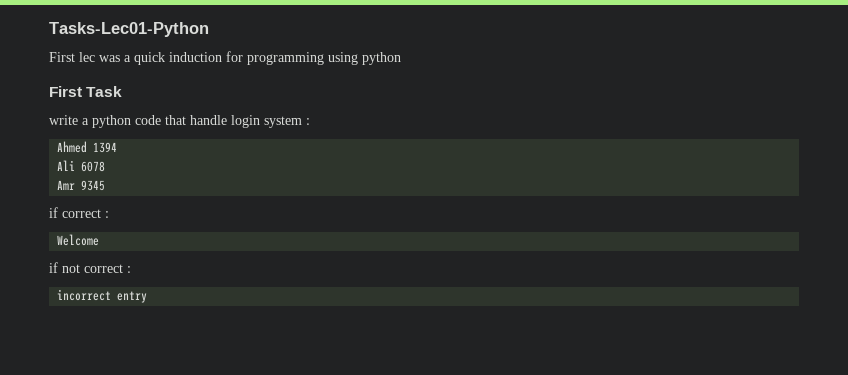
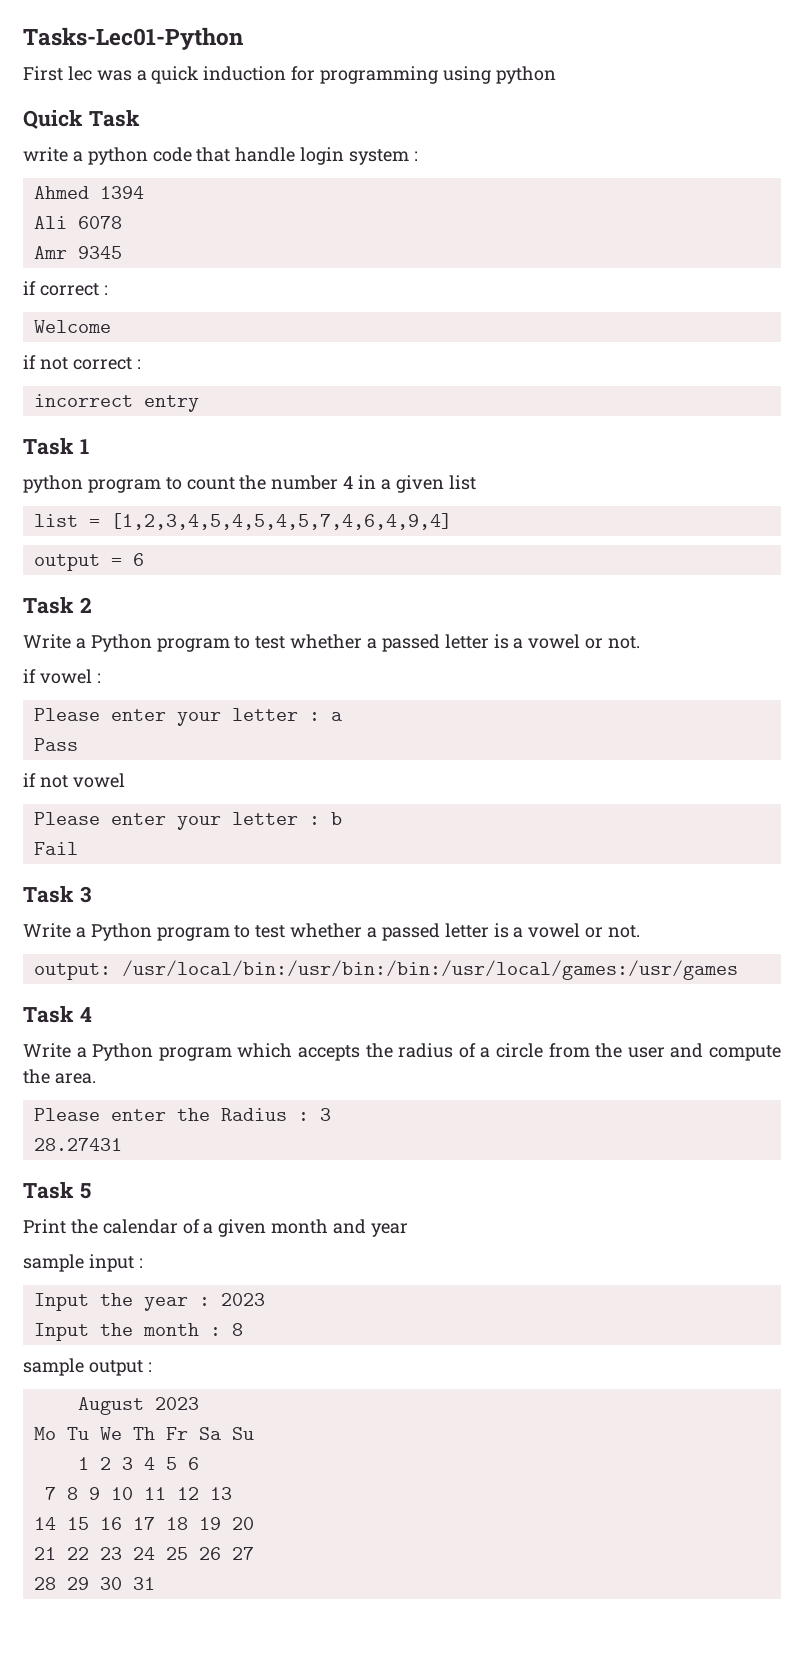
- First Task
+ Quick Task
+ Task 1
+ python program to count the number 4 in a given list
+ list = [1,2,3,4,5,4,5,4,5,7,4,6,4,9,4]
+ output = 6
+ Task 2
+ Write a Python program to test whether a passed letter is a vowel or not.
+ if vowel :
+ Please enter your letter : a
+ Pass
+ if not vowel
+ Please enter your letter : b
+ Fail
+ Task 3
+ Write a Python program to test whether a passed letter is a vowel or not.
+ output: /usr/local/bin:/usr/bin:/bin:/usr/local/games:/usr/games
+ Task 4
+ Write a Python program which accepts the radius of a circle from the user and compute the area.
+ Please enter the Radius : 3
+ 28.27431
+ Task 5
+ Print the calendar of a given month and year
+ sample input :
+ Input the year : 2023
+ Input the month : 8
+ sample output :
+ August 2023
+ Mo Tu We Th Fr Sa Su
+ 1 2 3 4 5 6
+ 7 8 9 10 11 12 13
+ 14 15 16 17 18 19 20
+ 21 22 23 24 25 26 27
+ 28 29 30 31

